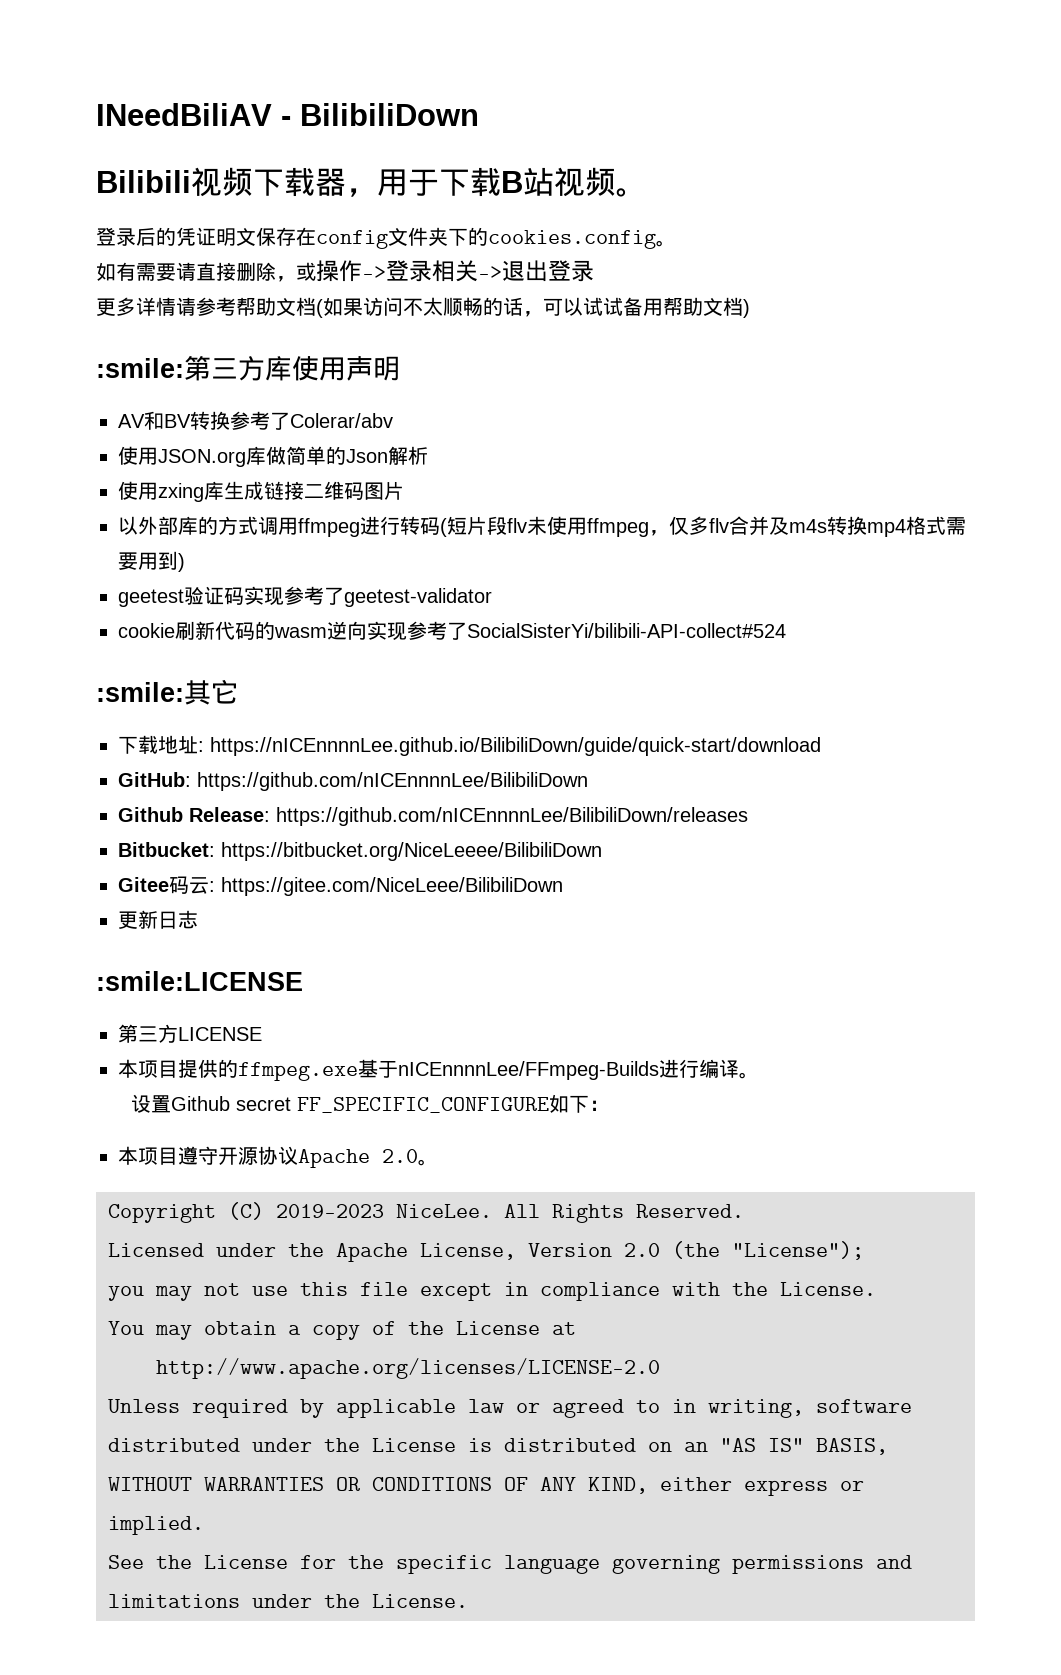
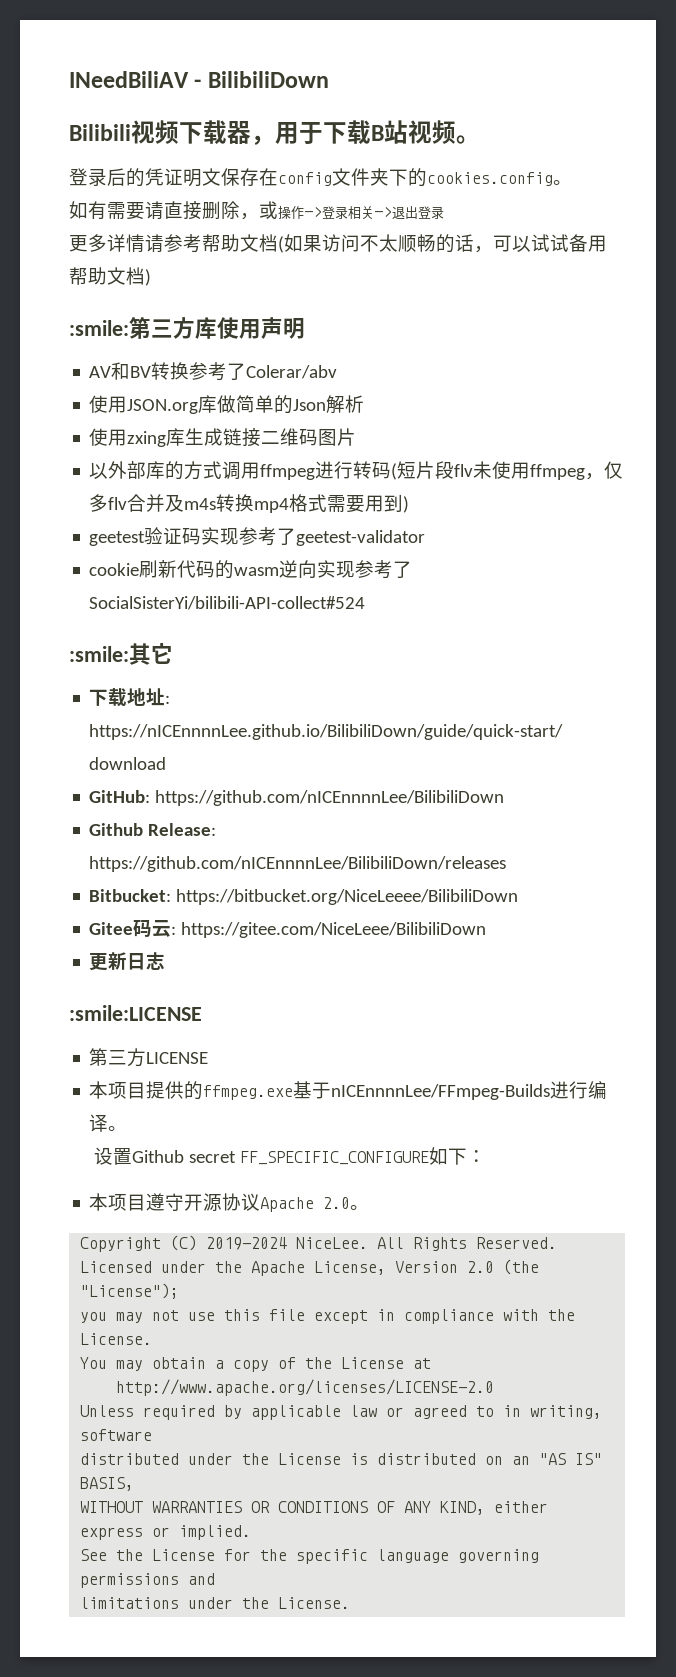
- Copyright (C) 2019-2023 NiceLee.
+ Copyright (C) 2019-2024 NiceLee.

